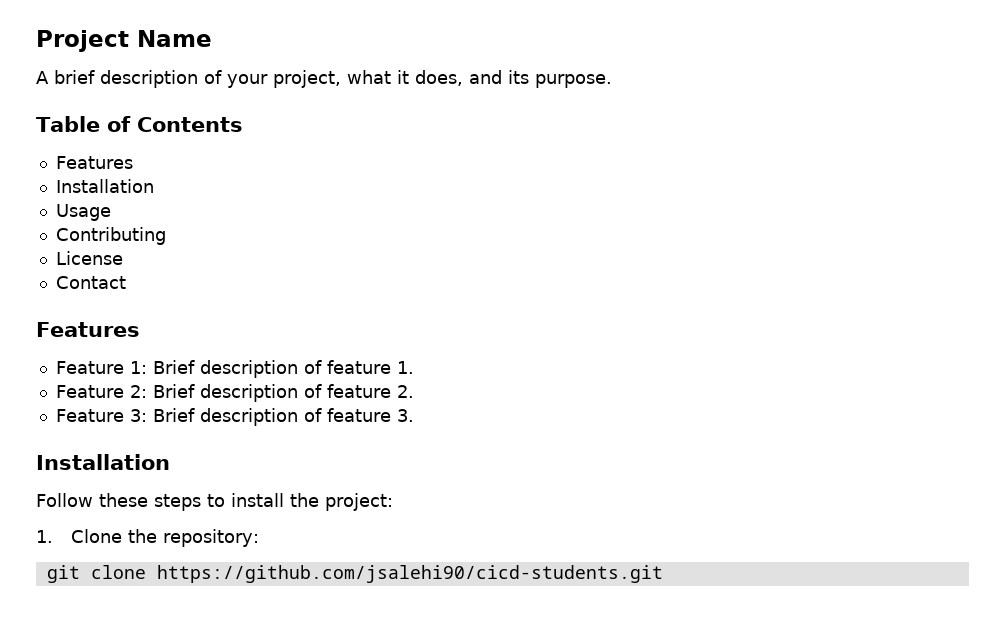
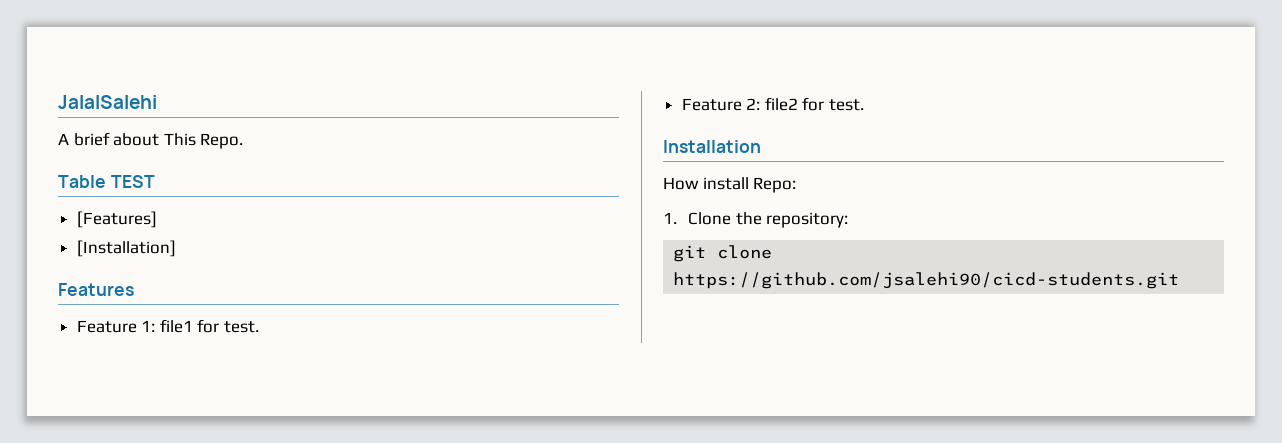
- Project Name
+ JalalSalehi
- A brief description of your project, what it does, and its purpose.
- Table of Contents
+ A brief about This Repo.
+ Table TEST
+ [Features]
+ [Installation]
  Features
+ Feature 1: file1 for test.
+ Feature 2: file2 for test.
  Installation
- Usage
- Contributing
- License
- Contact
- Features
- Feature 1: Brief description of feature 1.
- Feature 2: Brief description of feature 2.
- Feature 3: Brief description of feature 3.
- Installation
- Follow these steps to install the project:
+ How install Repo:

